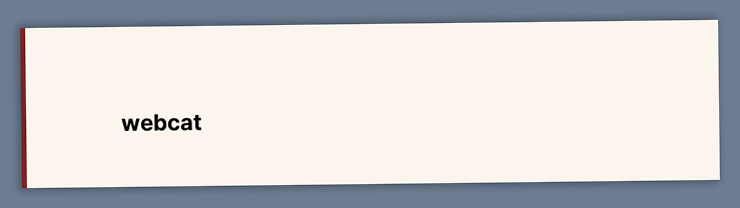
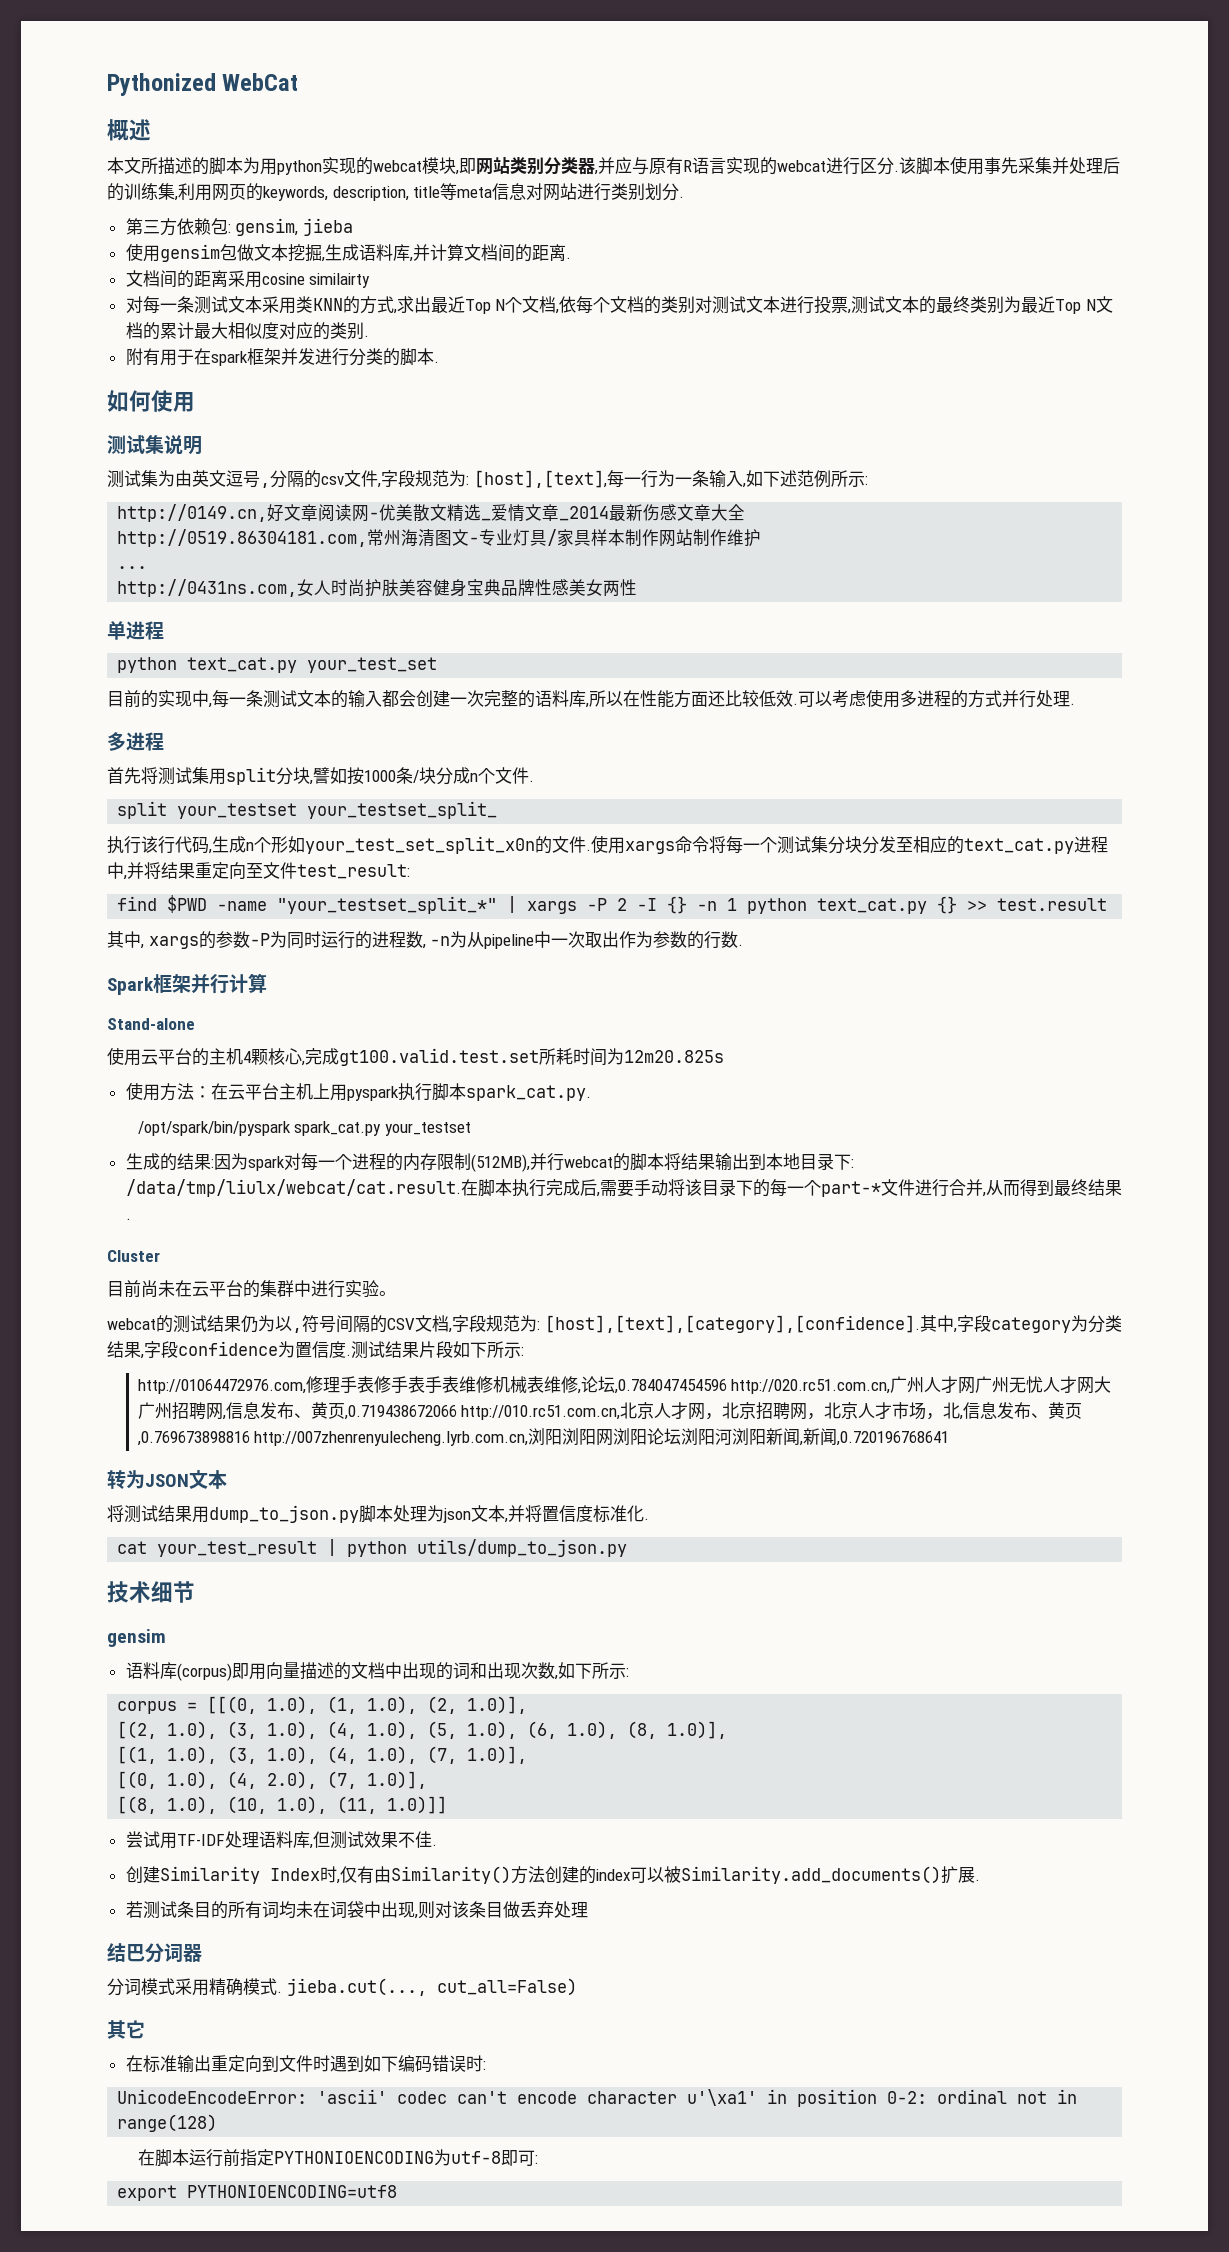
- webcat
+ Pythonized WebCat
+ 概述
+ 本文所描述的脚本为用python实现的webcat模块,即网站类别分类器,并应与原有R语言实现的webcat进行区分.该脚本使用事先采集并处理后的训练集,利用网页的keywords, description, title等meta信息对网站进行类别划分.
+ 第三方依赖包: gensim, jieba
+ 使用gensim包做文本挖掘,生成语料库,并计算文档间的距离.
+ 文档间的距离采用cosine similairty
+ 对每一条测试文本采用类KNN的方式,求出最近Top N个文档,依每个文档的类别对测试文本进行投票,测试文本的最终类别为最近Top N文档的累计最大相似度对应的类别.
+ 附有用于在spark框架并发进行分类的脚本.
+ 如何使用
+ 测试集说明
+ 测试集为由英文逗号,分隔的csv文件,字段规范为: [host],[text],每一行为一条输入,如下述范例所示:
+ http://0149.cn,好文章阅读网-优美散文精选_爱情文章_2014最新伤感文章大全
+ http://0519.86304181.com,常州海清图文-专业灯具/家具样本制作网站制作维护
+ ...
+ http://0431ns.com,女人时尚护肤美容健身宝典品牌性感美女两性
+ 单进程
+ python text_cat.py your_test_set
+ 目前的实现中,每一条测试文本的输入都会创建一次完整的语料库,所以在性能方面还比较低效.可以考虑使用多进程的方式并行处理.
+ 多进程
+ 首先将测试集用split分块,譬如按1000条/块分成n个文件.
+ split your_testset your_testset_split_
+ 执行该行代码,生成n个形如your_test_set_split_x0n的文件.使用xargs命令将每一个测试集分块分发至相应的text_cat.py进程中,并将结果重定向至文件test_result:
+ find $PWD -name "your_testset_split_*" | xargs -P 2 -I {} -n 1 python text_cat.py {} >> test.result
+ 其中, xargs的参数-P为同时运行的进程数, -n为从pipeline中一次取出作为参数的行数.
+ Spark框架并行计算
+ Stand-alone
+ 使用云平台的主机4颗核心,完成gt100.valid.test.set所耗时间为12m20.825s
+ 使用方法：在云平台主机上用pyspark执行脚本spark_cat.py.
+ /opt/spark/bin/pyspark spark_cat.py your_testset
+ 生成的结果:因为spark对每一个进程的内存限制(512MB),并行webcat的脚本将结果输出到本地目录下: /data/tmp/liulx/webcat/cat.result.在脚本执行完成后,需要手动将该目录下的每一个part-*文件进行合并,从而得到最终结果.
+ Cluster
+ 目前尚未在云平台的集群中进行实验。
+ webcat的测试结果仍为以,符号间隔的CSV文档,字段规范为: [host],[text],[category],[confidence].其中,字段category为分类结果,字段confidence为置信度.测试结果片段如下所示:
+ http://01064472976.com,修理手表修手表手表维修机械表维修,论坛,0.784047454596 http://020.rc51.com.cn,广州人才网广州无忧人才网大广州招聘网,信息发布、黄页,0.719438672066 http://010.rc51.com.cn,北京人才网，北京招聘网，北京人才市场，北,信息发布、黄页,0.769673898816 http://007zhenrenyulecheng.lyrb.com.cn,浏阳浏阳网浏阳论坛浏阳河浏阳新闻,新闻,0.720196768641
+ 转为JSON文本
+ 将测试结果用dump_to_json.py脚本处理为json文本,并将置信度标准化.
+ cat your_test_result | python utils/dump_to_json.py
+ 技术细节
+ gensim
+ 语料库(corpus)即用向量描述的文档中出现的词和出现次数,如下所示:
+ corpus = [[(0, 1.0), (1, 1.0), (2, 1.0)],
+ [(2, 1.0), (3, 1.0), (4, 1.0), (5, 1.0), (6, 1.0), (8, 1.0)],
+ [(1, 1.0), (3, 1.0), (4, 1.0), (7, 1.0)],
+ [(0, 1.0), (4, 2.0), (7, 1.0)],
+ [(8, 1.0), (10, 1.0), (11, 1.0)]]
+ 尝试用TF-IDF处理语料库,但测试效果不佳.
+ 创建Similarity Index时,仅有由Similarity()方法创建的index可以被Similarity.add_documents()扩展.
+ 若测试条目的所有词均未在词袋中出现,则对该条目做丢弃处理
+ 结巴分词器
+ 分词模式采用精确模式. jieba.cut(..., cut_all=False)
+ 其它
+ 在标准输出重定向到文件时遇到如下编码错误时:
+ UnicodeEncodeError: 'ascii' codec can't encode character u'\xa1' in position 0-2: ordinal not in range(128)
+ 在脚本运行前指定PYTHONIOENCODING为utf-8即可:
+ export PYTHONIOENCODING=utf8

